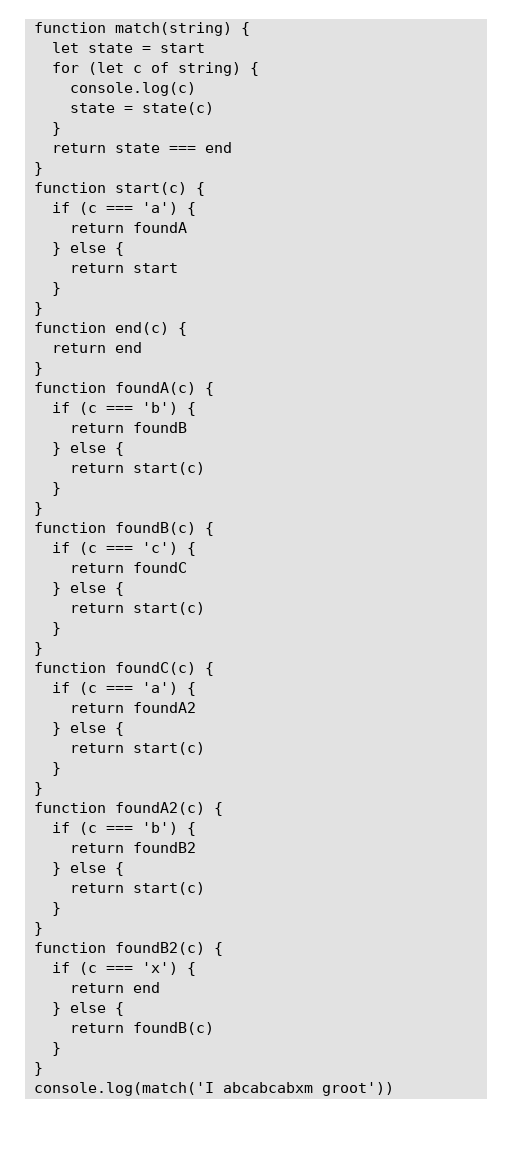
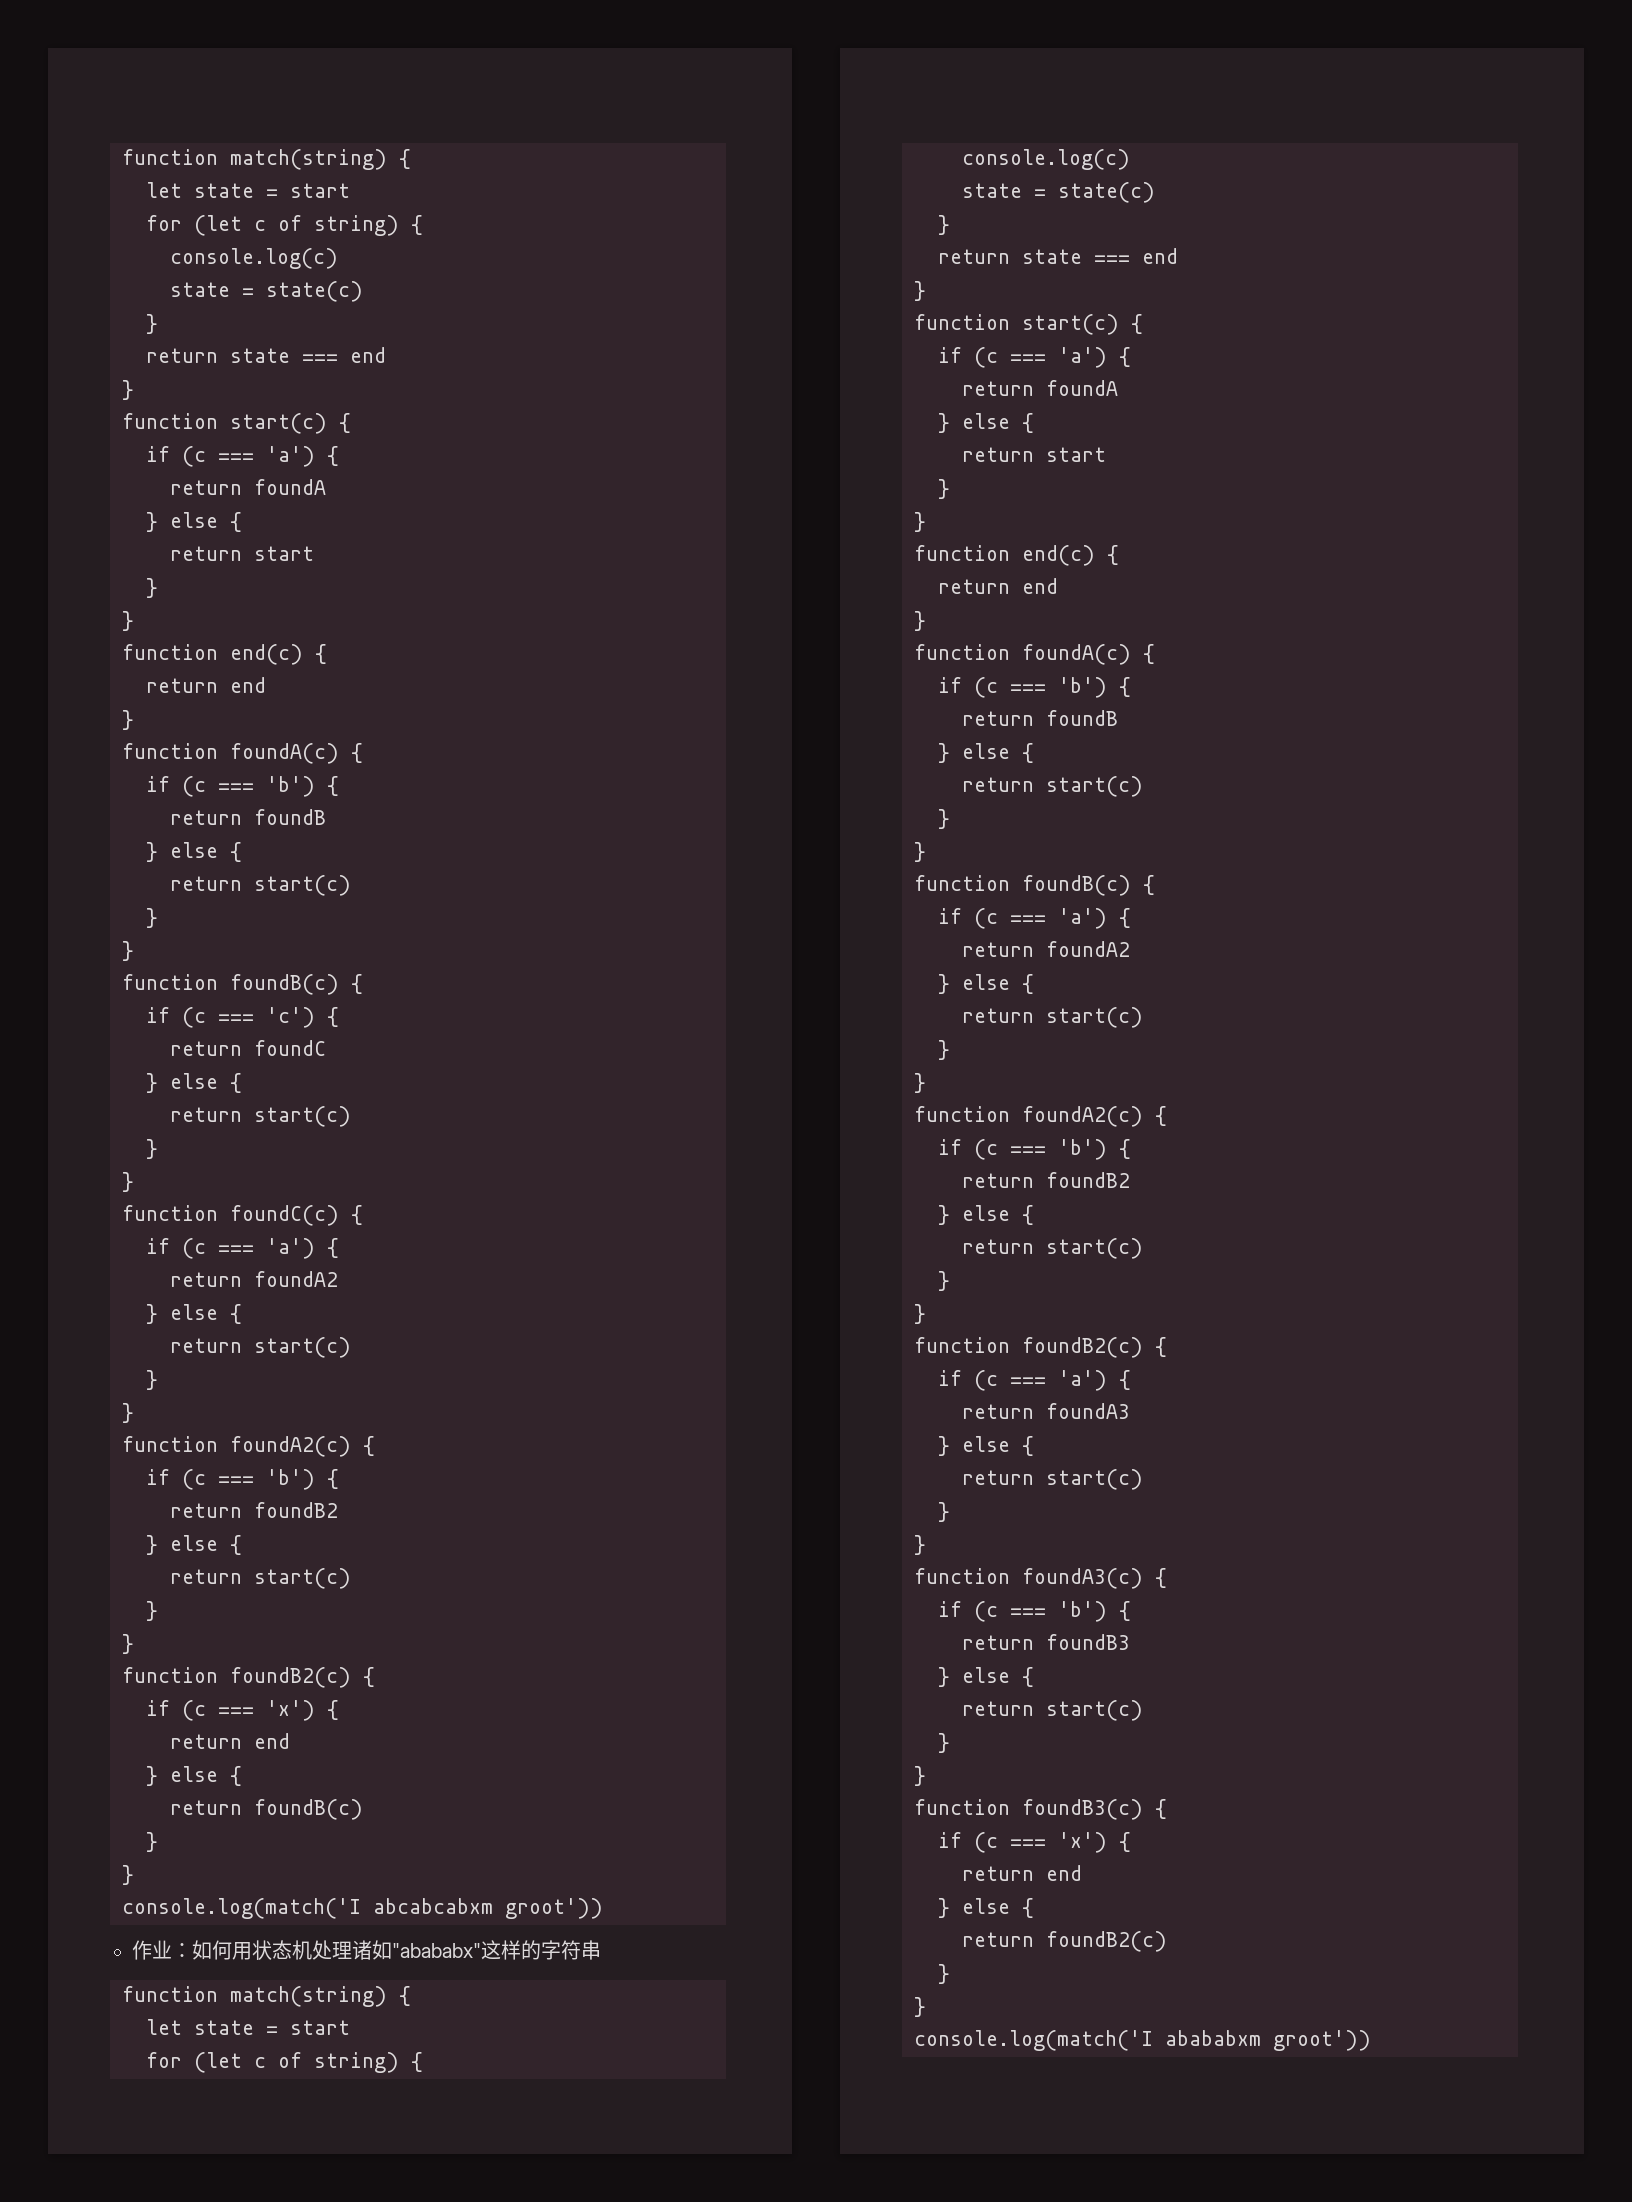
+ 作业：如何用状态机处理诸如"abababx"这样的字符串
+ function match(string) {
+ let state = start
+ for (let c of string) {
+ console.log(c)
+ state = state(c)
+ }
+ return state === end
+ }
+ function start(c) {
+ if (c === 'a') {
+ return foundA
+ } else {
+ return start
+ }
+ }
+ function end(c) {
+ return end
+ }
+ function foundA(c) {
+ if (c === 'b') {
+ return foundB
+ } else {
+ return start(c)
+ }
+ }
+ function foundB(c) {
+ if (c === 'a') {
+ return foundA2
+ } else {
+ return start(c)
+ }
+ }
+ function foundA2(c) {
+ if (c === 'b') {
+ return foundB2
+ } else {
+ return start(c)
+ }
+ }
+ function foundB2(c) {
+ if (c === 'a') {
+ return foundA3
+ } else {
+ return start(c)
+ }
+ }
+ function foundA3(c) {
+ if (c === 'b') {
+ return foundB3
+ } else {
+ return start(c)
+ }
+ }
+ function foundB3(c) {
+ if (c === 'x') {
+ return end
+ } else {
+ return foundB2(c)
+ }
+ }
+ console.log(match('I abababxm groot'))

